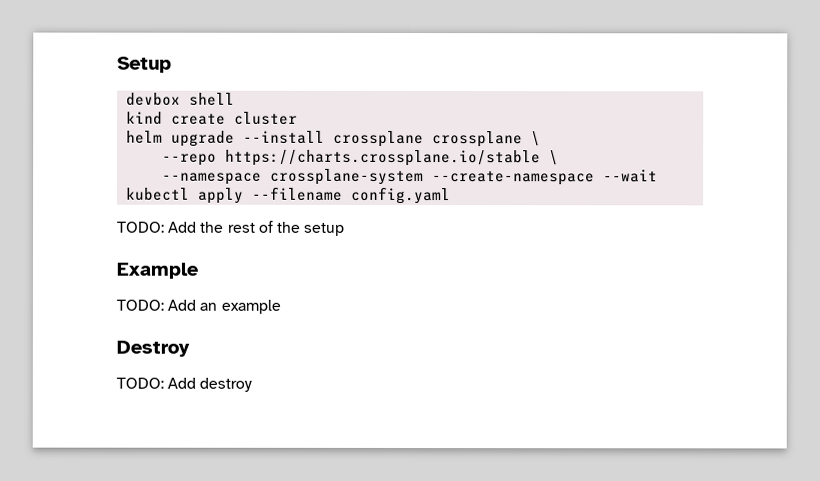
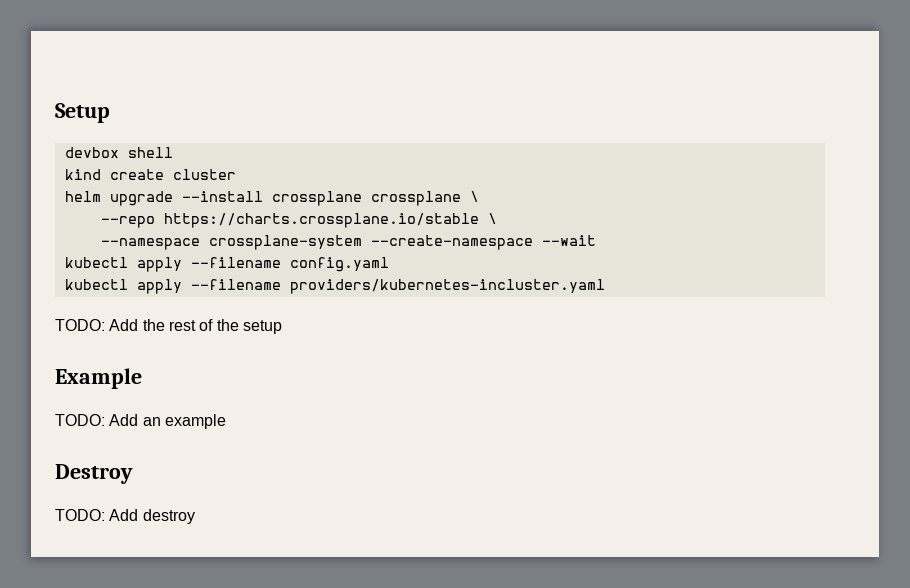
+ kubectl apply --filename providers/kubernetes-incluster.yaml

